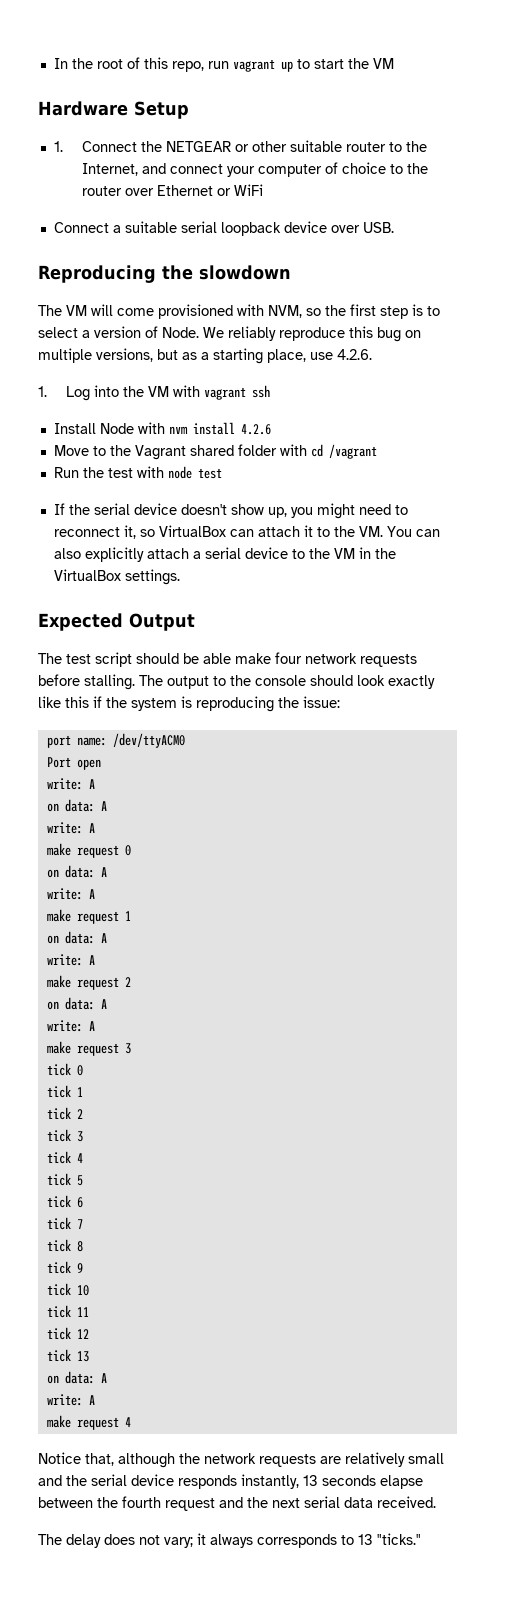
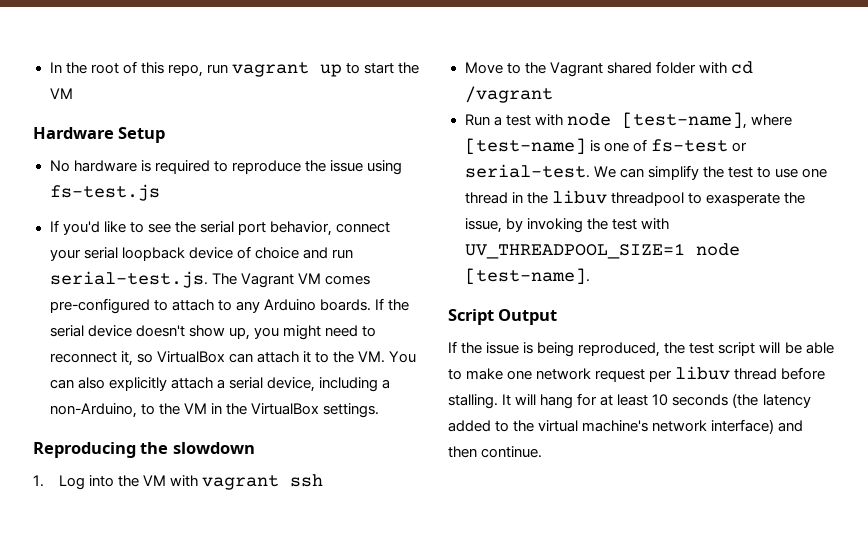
- 1. Connect the NETGEAR or other suitable router to the Internet, and connect your computer of choice to the router over Ethernet or WiFi
- Connect a suitable serial loopback device over USB.
- Reproducing the slowdown
- The VM will come provisioned with NVM, so the first step is to select a version of Node. We reliably reproduce this bug on multiple versions, but as a starting place, use 4.2.6.
- 1. Log into the VM with vagrant ssh
- Install Node with nvm install 4.2.6
- Move to the Vagrant shared folder with cd /vagrant
- Run the test with node test
- If the serial device doesn't show up, you might need to reconnect it, so VirtualBox can attach it to the VM. You can also explicitly attach a serial device to the VM in the VirtualBox settings.
+ No hardware is required to reproduce the issue using fs-test.js
+ If you'd like to see the serial port behavior, connect your serial loopback device of choice and run serial-test.js. The Vagrant VM comes pre-configured to attach to any Arduino boards. If the serial device doesn't show up, you might need to reconnect it, so VirtualBox can attach it to the VM. You can also explicitly attach a serial device, including a non-Arduino, to the VM in the VirtualBox settings.
- Expected Output
- The test script should be able make four network requests before stalling. The output to the console should look exactly like this if the system is reproducing the issue:
- port name: /dev/ttyACM0
- Port open
- write: A
- on data: A
- write: A
- make request 0
- on data: A
- write: A
- make request 1
- on data: A
- write: A
- make request 2
- on data: A
- write: A
- make request 3
- tick 0
- tick 1
- tick 2
- tick 3
- tick 4
- tick 5
- tick 6
- tick 7
- tick 8
- tick 9
- tick 10
- tick 11
- tick 12
- tick 13
- on data: A
- write: A
- make request 4
- Notice that, although the network requests are relatively small and the serial device responds instantly, 13 seconds elapse between the fourth request and the next serial data received.
- The delay does not vary; it always corresponds to 13 "ticks."
+ Reproducing the slowdown
+ 1. Log into the VM with vagrant ssh
+ Move to the Vagrant shared folder with cd /vagrant
+ Run a test with node [test-name], where [test-name] is one of fs-test or serial-test. We can simplify the test to use one thread in the libuv threadpool to exasperate the issue, by invoking the test with UV_THREADPOOL_SIZE=1 node [test-name].
+ Script Output
+ If the issue is being reproduced, the test script will be able to make one network request per libuv thread before stalling. It will hang for at least 10 seconds (the latency added to the virtual machine's network interface) and then continue.

